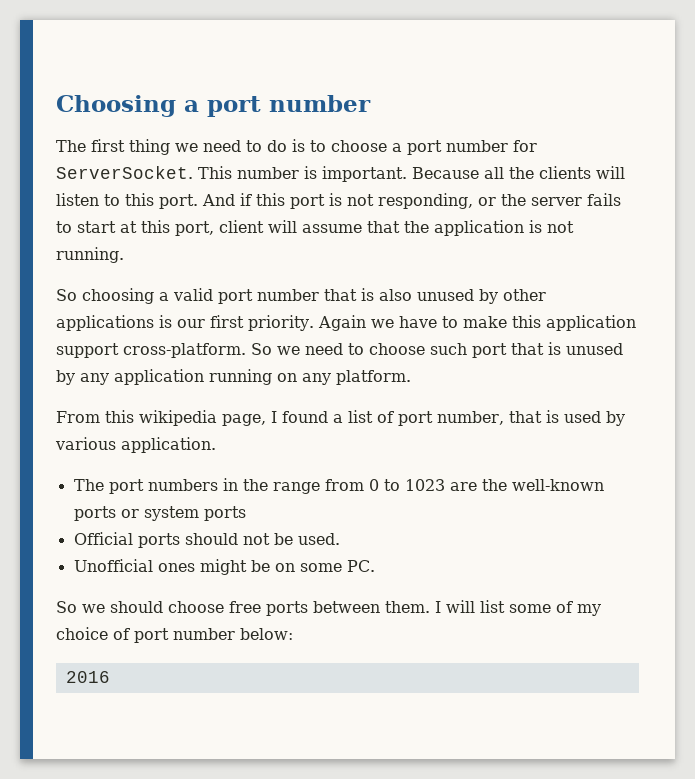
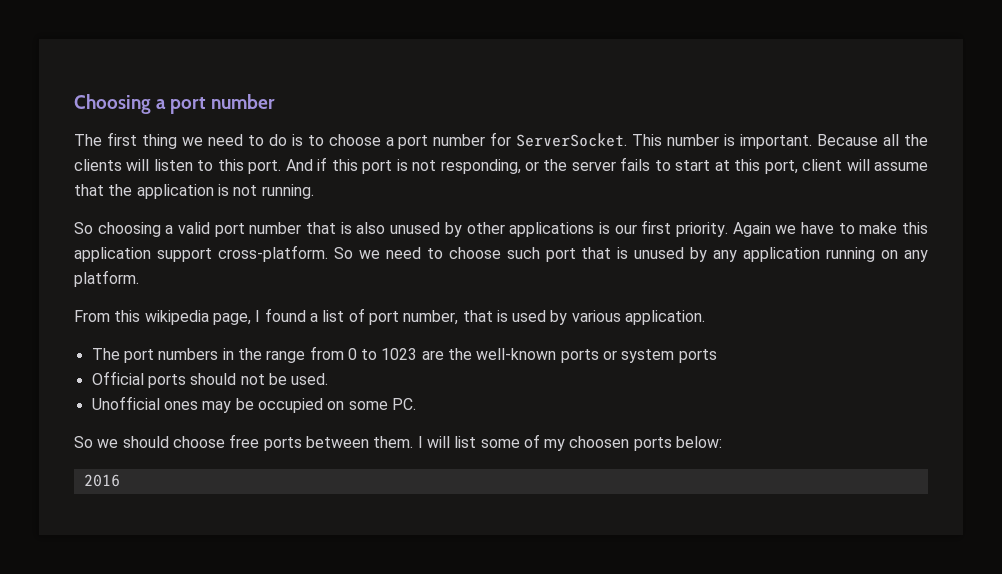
- Unofficial ones might be on some PC.
+ Unofficial ones may be occupied on some PC.
- I will list some of my choice of port number below:
+ I will list some of my choosen ports below:

